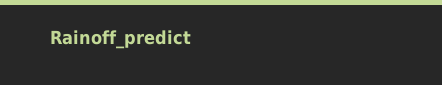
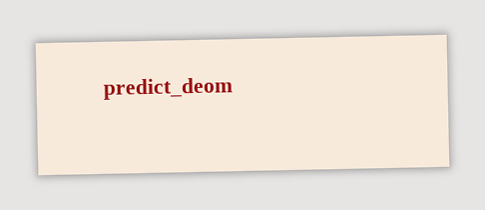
- Rainoff_predict
+ predict_deom

